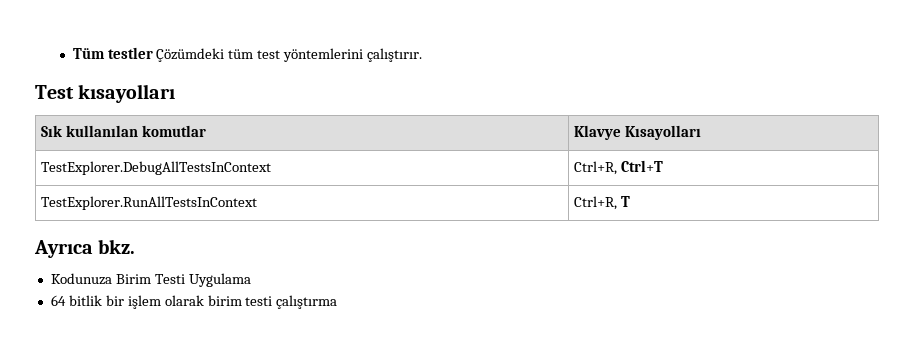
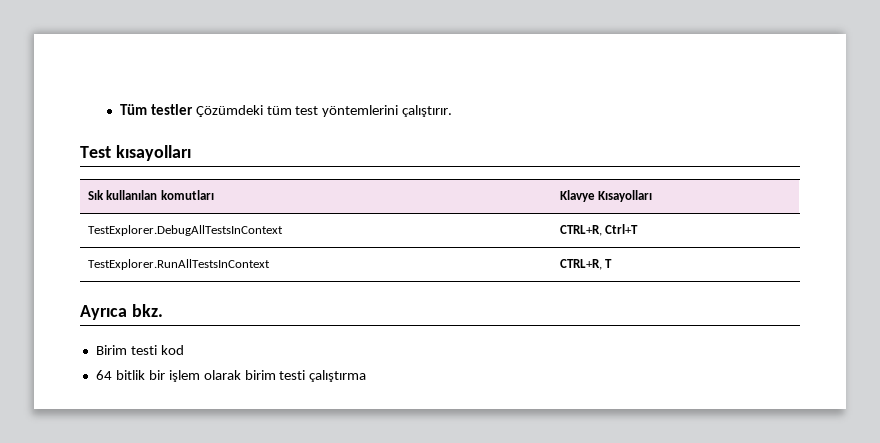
- Sık kullanılan komutlar | Klavye Kısayolları
+ Sık kullanılan komutları | Klavye Kısayolları
- TestExplorer.DebugAllTestsInContext | Ctrl+R, Ctrl+T
+ TestExplorer.DebugAllTestsInContext | CTRL+R, Ctrl+T
- TestExplorer.RunAllTestsInContext | Ctrl+R, T
+ TestExplorer.RunAllTestsInContext | CTRL+R, T
- Kodunuza Birim Testi Uygulama
+ Birim testi kod

